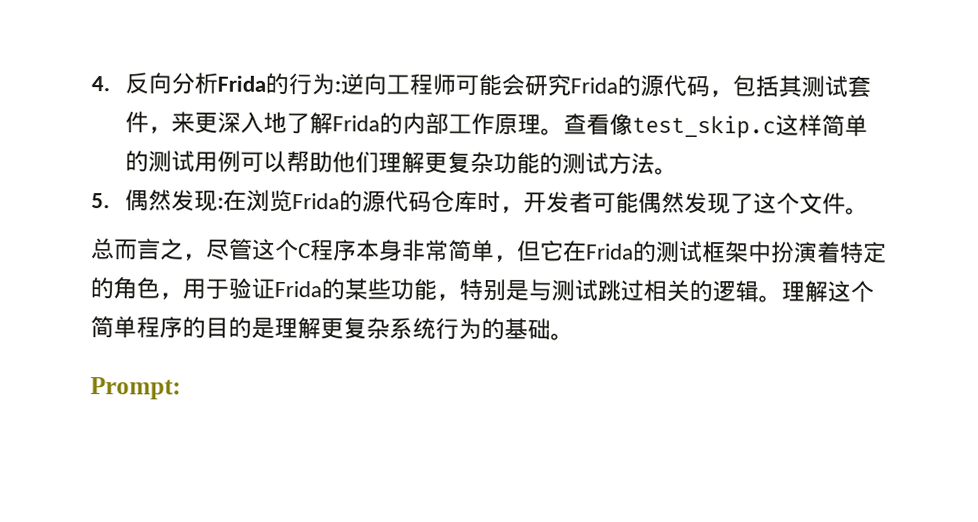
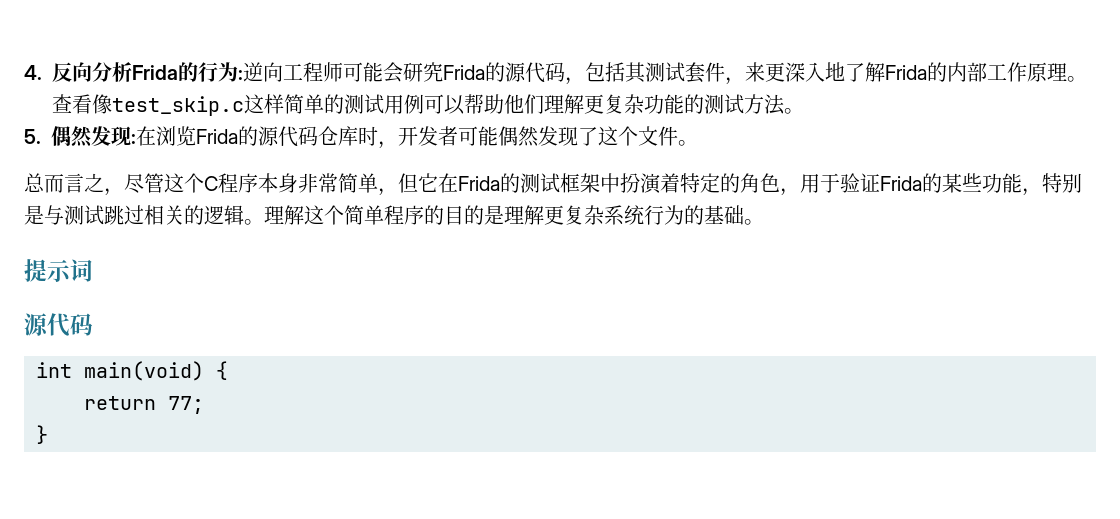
- Prompt:
+ 提示词
+ 源代码
+ int main(void) {
+ return 77;
+ }

